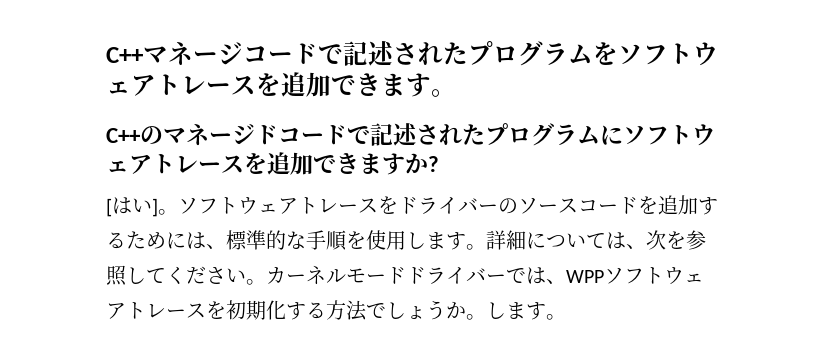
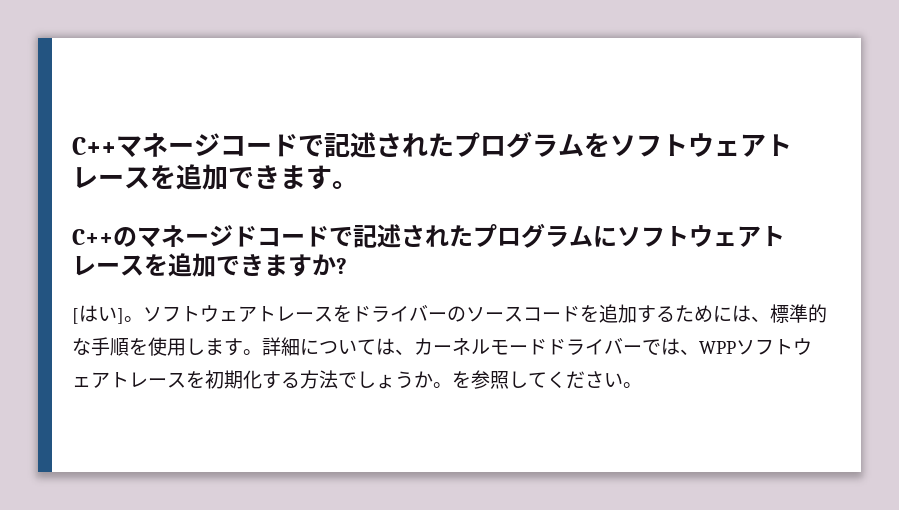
- 詳細については、次を参照してください。カーネルモードドライバーでは、WPPソフトウェアトレースを初期化する方法でしょうか。します。
+ 詳細については、カーネルモードドライバーでは、WPPソフトウェアトレースを初期化する方法でしょうか。を参照してください。

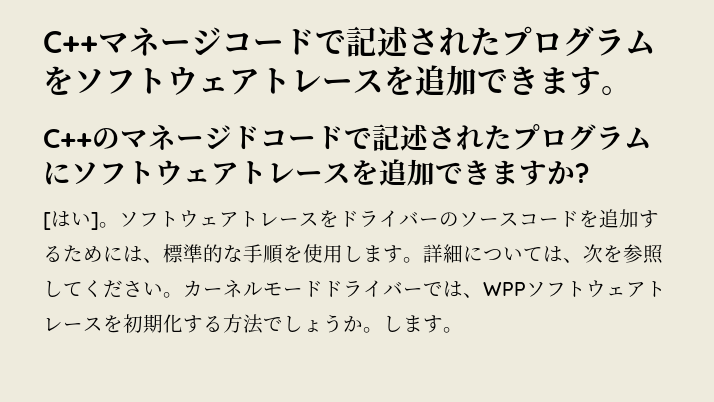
- 詳細については、カーネルモードドライバーでは、WPPソフトウェアトレースを初期化する方法でしょうか。を参照してください。
+ 詳細については、次を参照してください。カーネルモードドライバーでは、WPPソフトウェアトレースを初期化する方法でしょうか。します。

